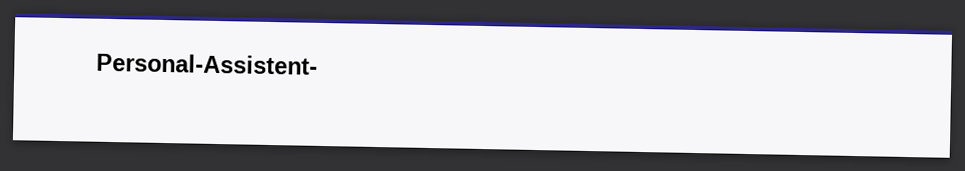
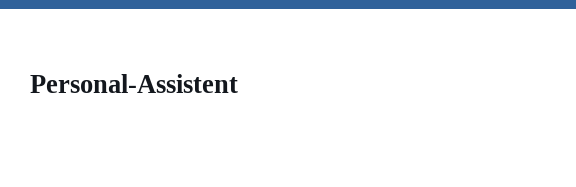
- Personal-Assistent-
+ Personal-Assistent

